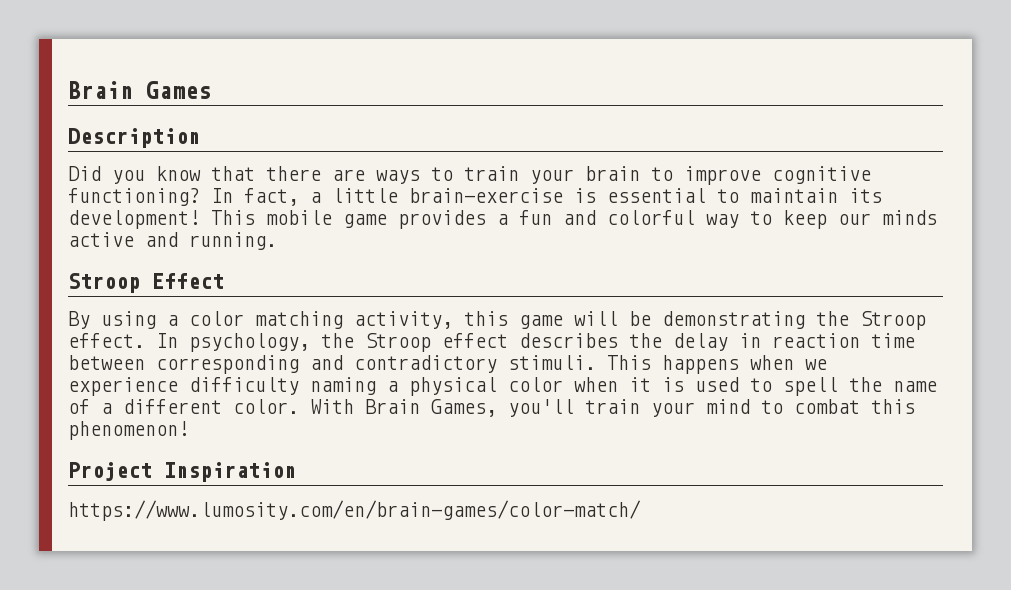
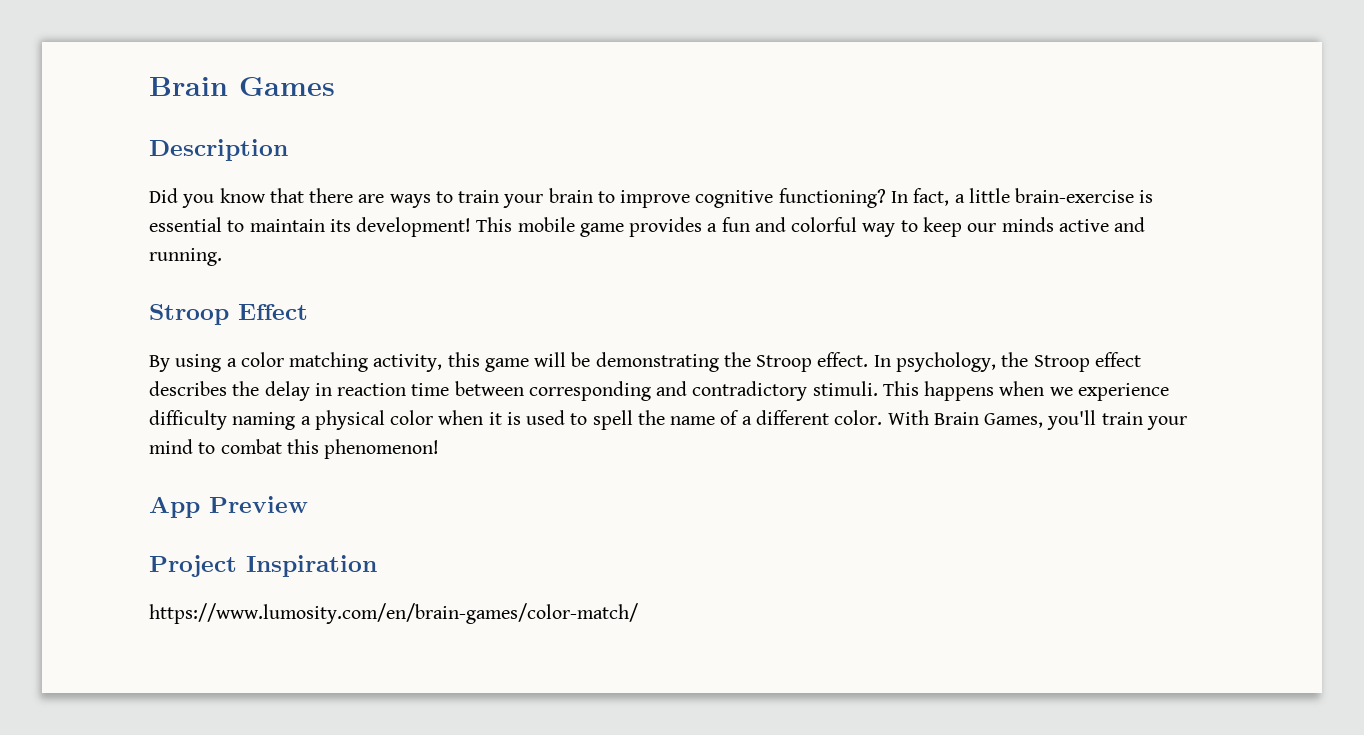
+ App Preview

